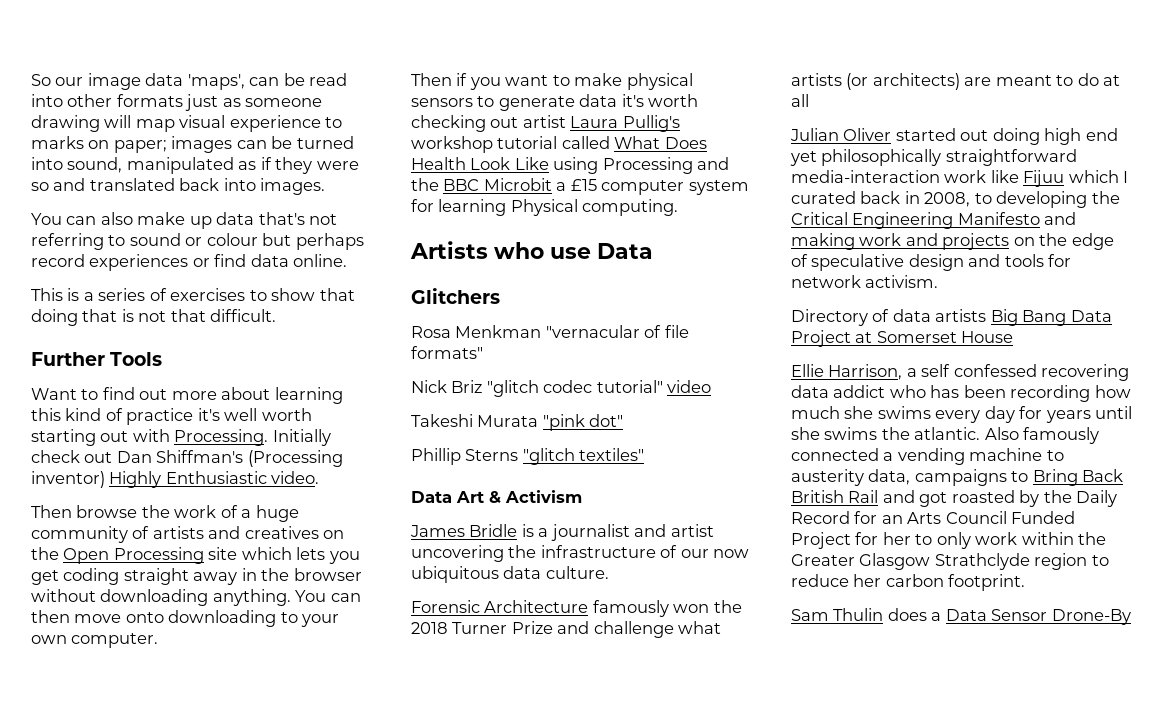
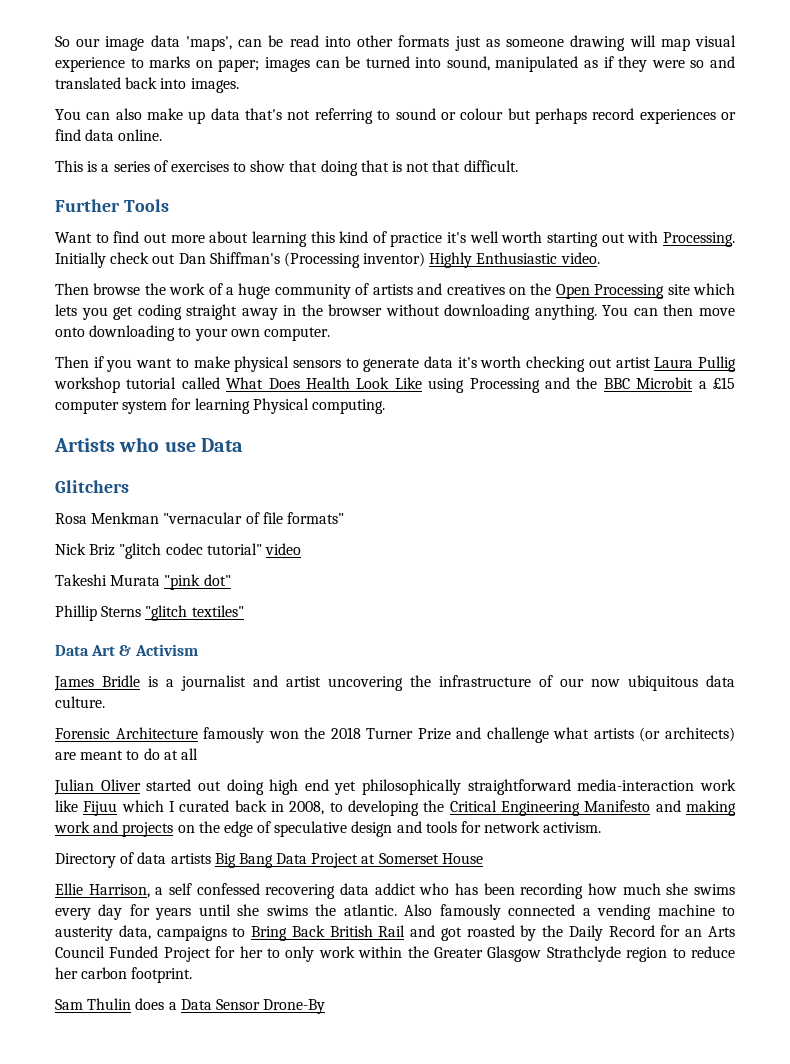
- Then if you want to make physical sensors to generate data it's worth checking out artist Laura Pullig's workshop tutorial called What Does Health Look Like using Processing and the BBC Microbit a £15 computer system for learning Physical computing.
+ Then if you want to make physical sensors to generate data it's worth checking out artist Laura Pullig workshop tutorial called What Does Health Look Like using Processing and the BBC Microbit a £15 computer system for learning Physical computing.

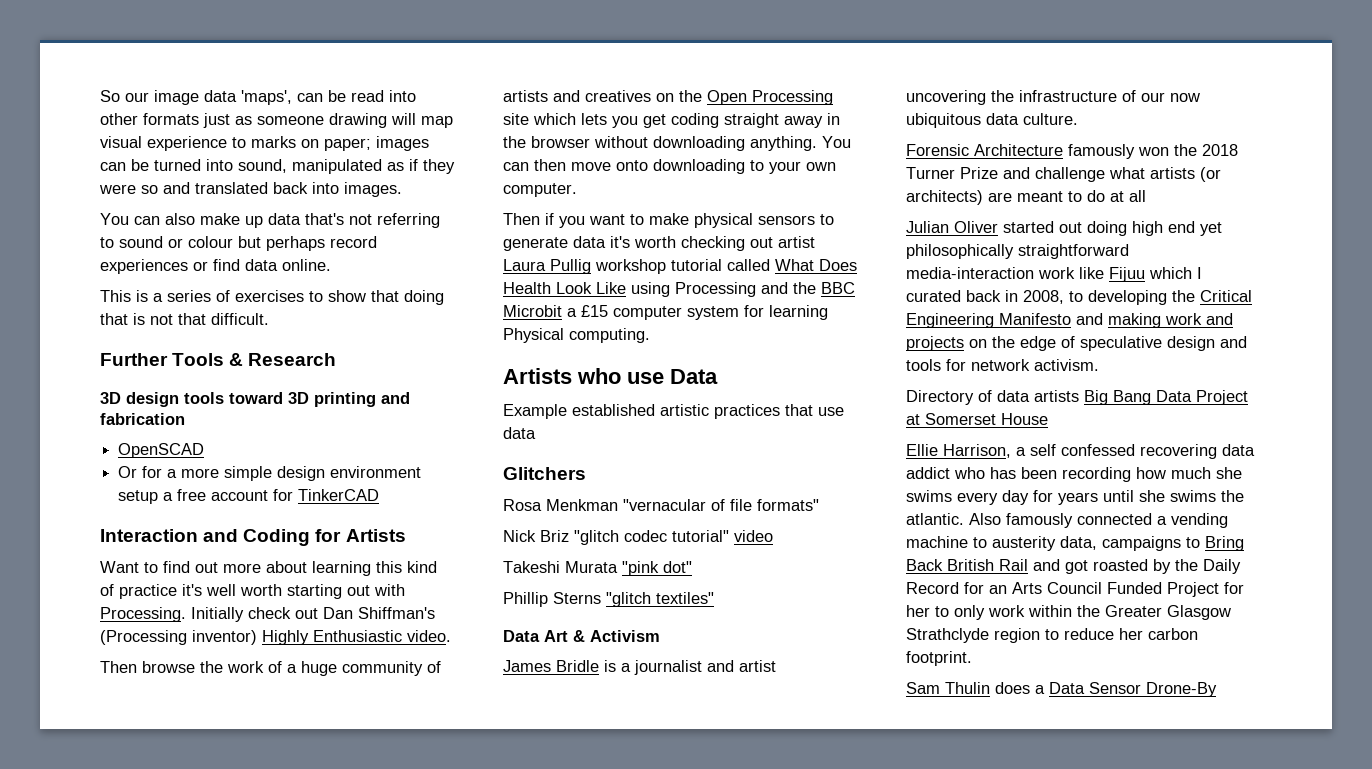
- Further Tools
+ Further Tools & Research
+ 3D design tools toward 3D printing and fabrication
+ OpenSCAD
+ Or for a more simple design environment setup a free account for TinkerCAD
+ Interaction and Coding for Artists
+ Example established artistic practices that use data

